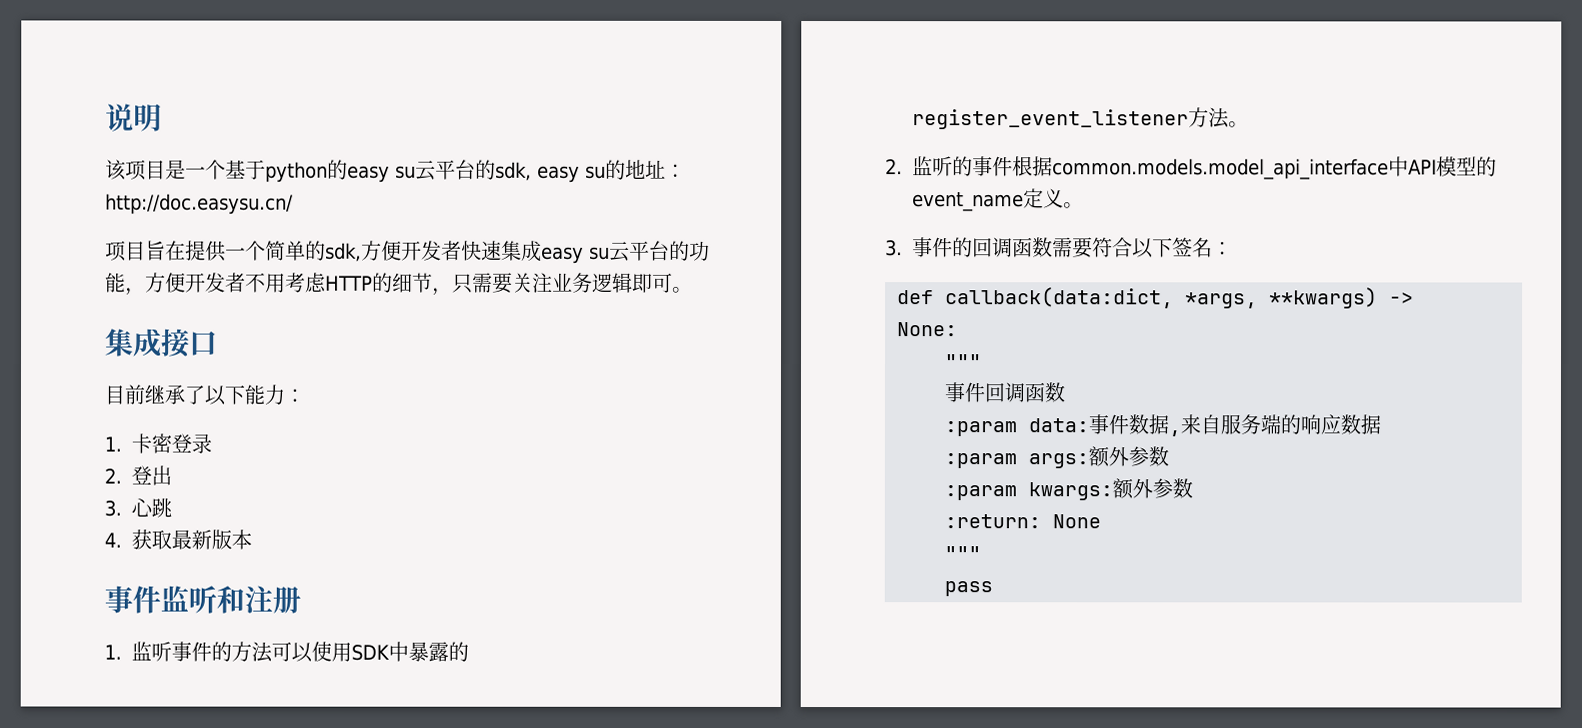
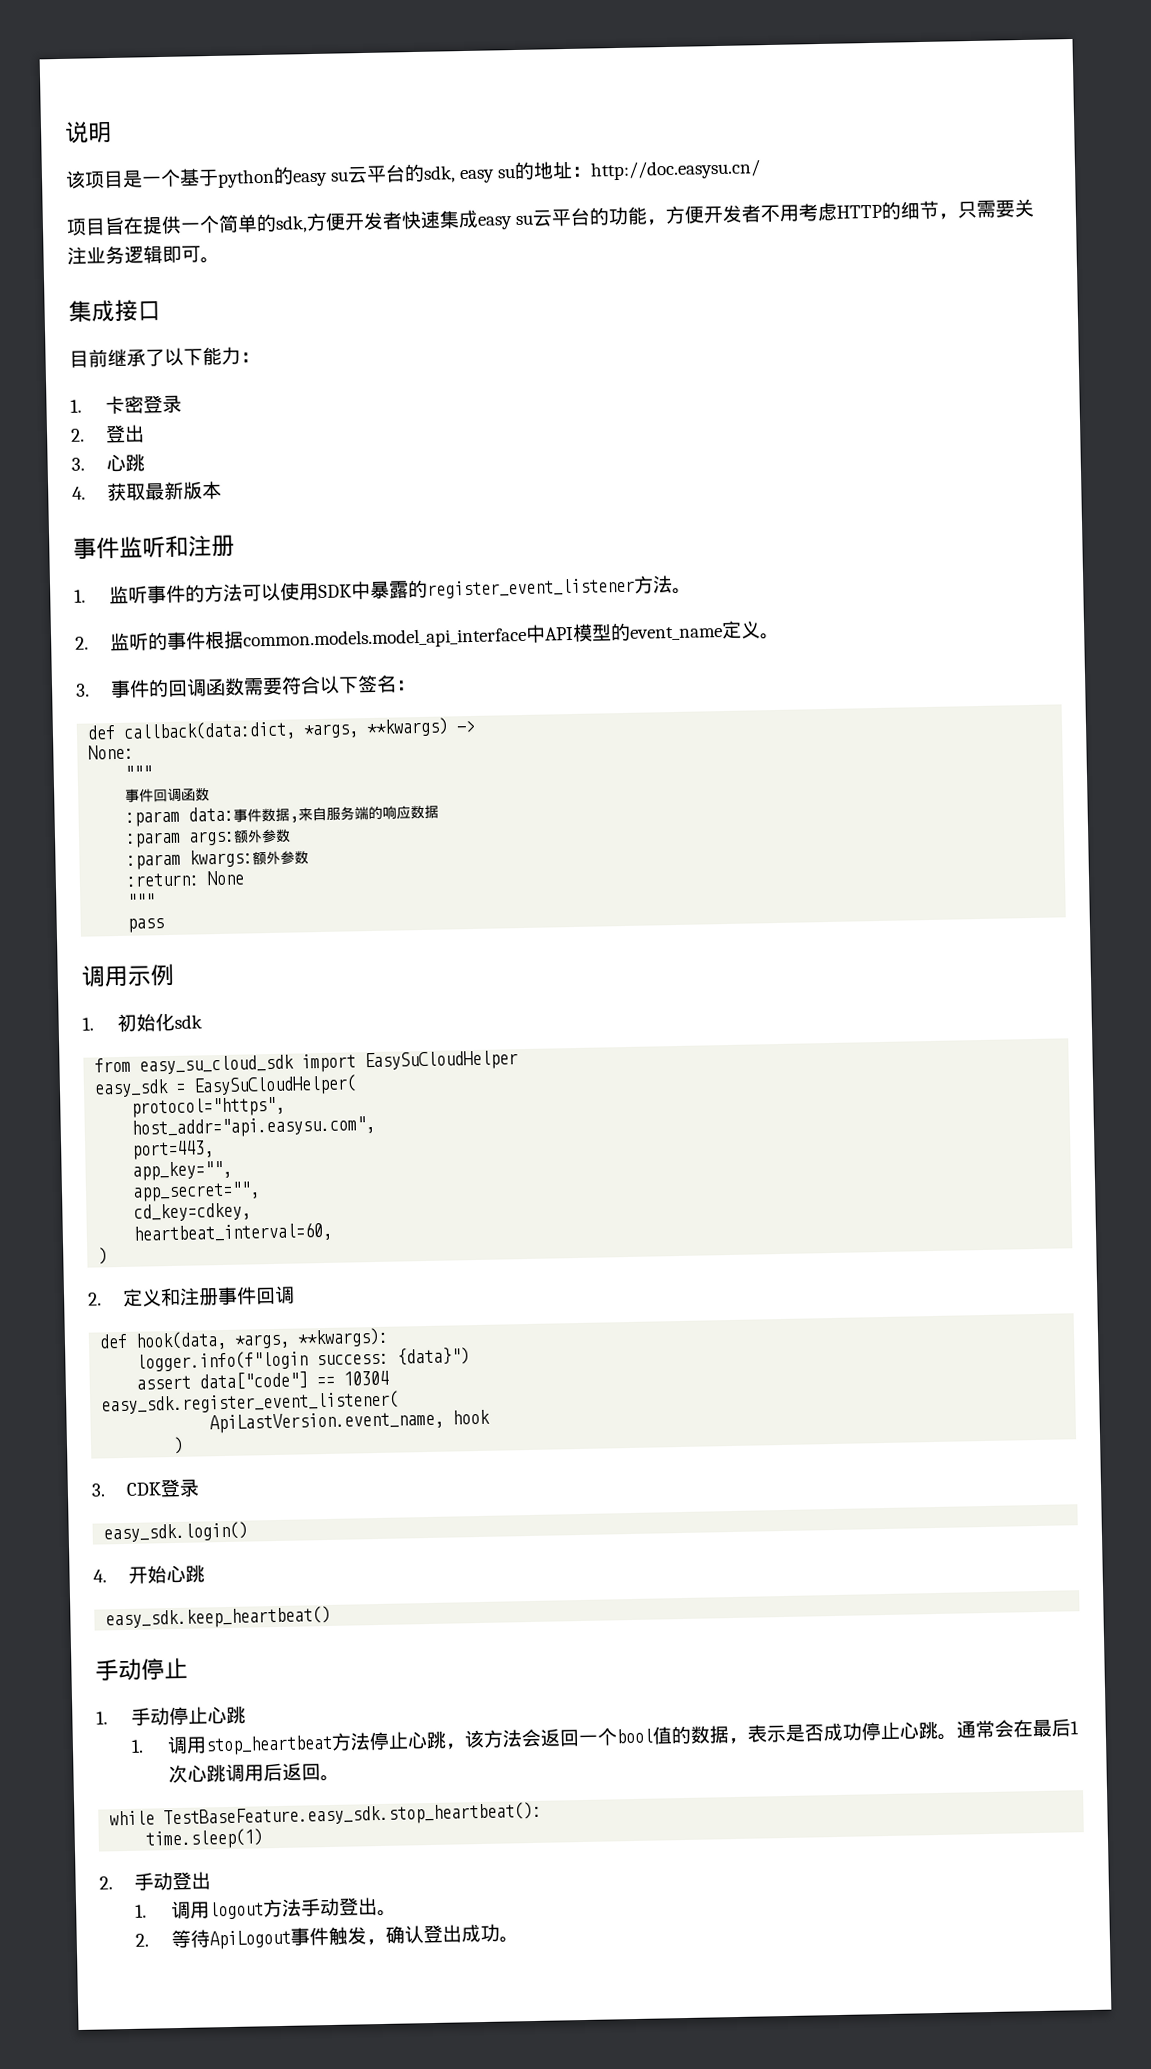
+ 调用示例
+ 1.初始化sdk
+ from easy_su_cloud_sdk import EasySuCloudHelper
+ easy_sdk = EasySuCloudHelper(
+ protocol="https",
+ host_addr="api.easysu.com",
+ port=443,
+ app_key="",
+ app_secret="",
+ cd_key=cdkey,
+ heartbeat_interval=60,
+ )
+ 2.定义和注册事件回调
+ def hook(data, *args, **kwargs):
+ logger.info(f"login success: {data}")
+ assert data["code"] == 10304
+ easy_sdk.register_event_listener(
+ ApiLastVersion.event_name, hook
+ )
+ 3. CDK登录
+ easy_sdk.login()
+ 4.开始心跳
+ easy_sdk.keep_heartbeat()
+ 手动停止
+ 1.手动停止心跳
+ 1.调用stop_heartbeat方法停止心跳，该方法会返回一个bool值的数据，表示是否成功停止心跳。通常会在最后1次心跳调用后返回。
+ while TestBaseFeature.easy_sdk.stop_heartbeat():
+ time.sleep(1)
+ 2.手动登出
+ 1.调用logout方法手动登出。
+ 2.等待ApiLogout事件触发，确认登出成功。

